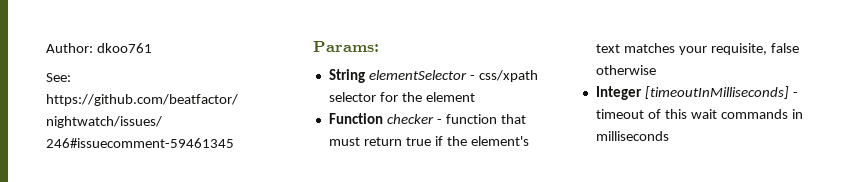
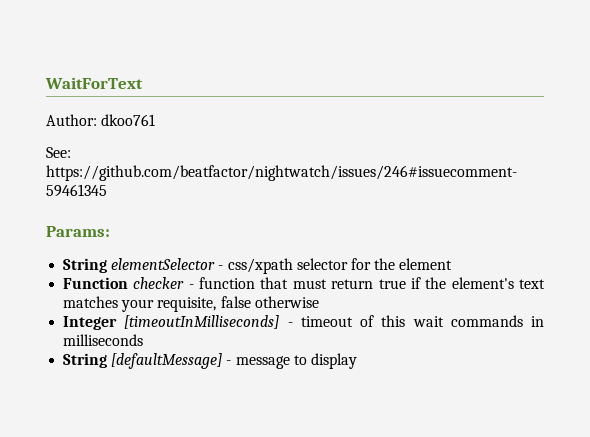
+ WaitForText
+ String [defaultMessage] - message to display

